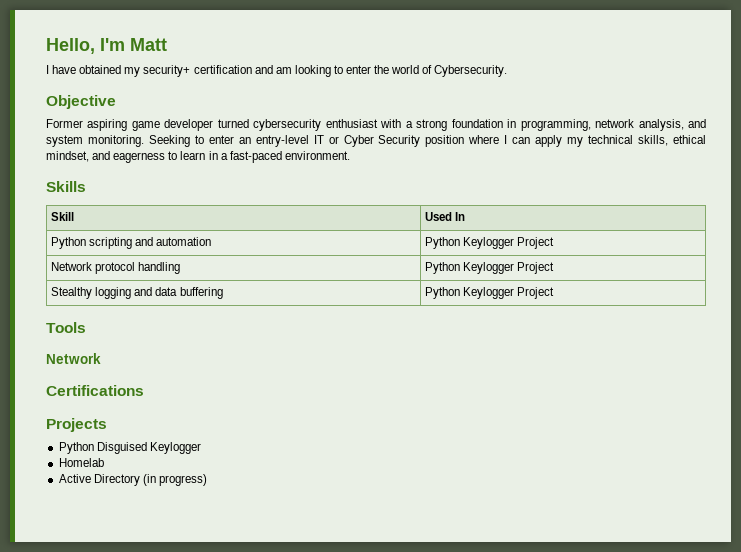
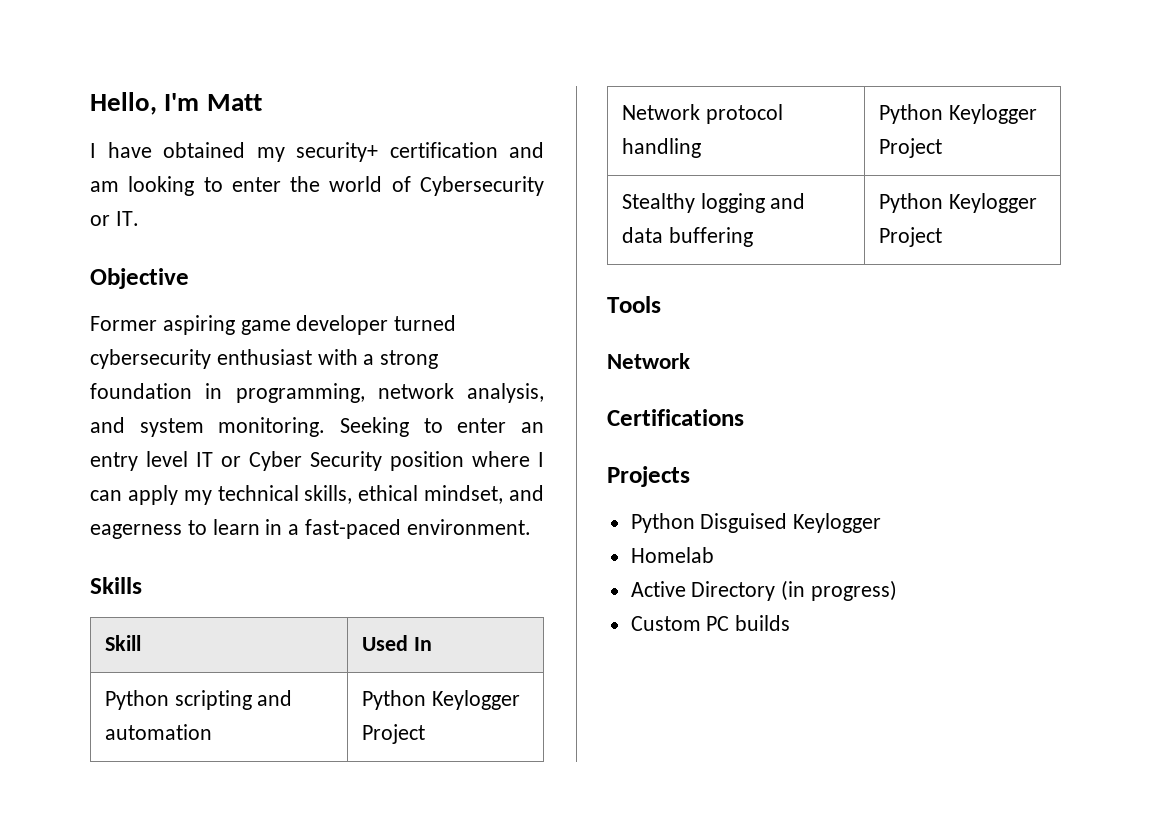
- I have obtained my security+ certification and am looking to enter the world of Cybersecurity.
+ I have obtained my security+ certification and am looking to enter the world of Cybersecurity or IT.
- Seeking to enter an entry-level IT or Cyber Security position where I can apply my technical skills, ethical mindset, and eagerness to learn in a fast-paced environment.
+ Seeking to enter an entry level IT or Cyber Security position where I can apply my technical skills, ethical mindset, and eagerness to learn in a fast-paced environment.
+ Custom PC builds

